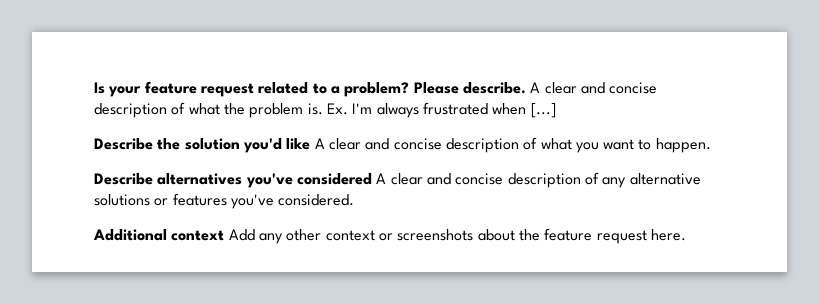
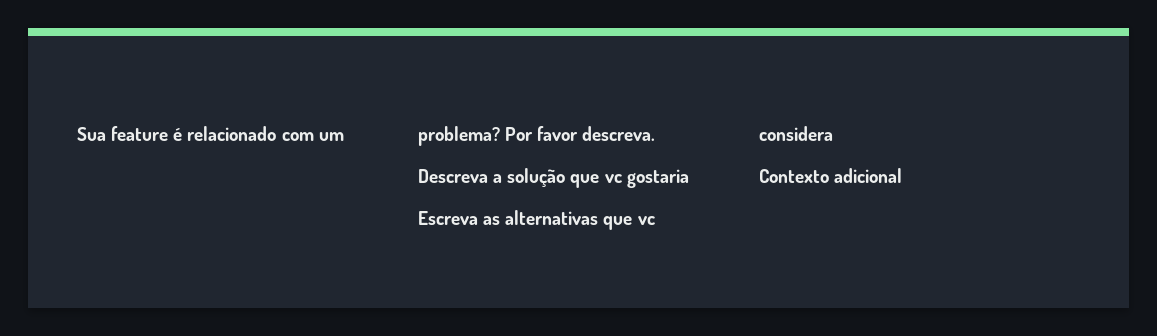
- Is your feature request related to a problem? Please describe. A clear and concise description of what the problem is. Ex. I'm always frustrated when [...]
- Describe the solution you'd like A clear and concise description of what you want to happen.
- Describe alternatives you've considered A clear and concise description of any alternative solutions or features you've considered.
- Additional context Add any other context or screenshots about the feature request here.
+ Sua feature é relacionado com um problema? Por favor descreva.
+ Descreva a solução que vc gostaria
+ Escreva as alternativas que vc considera
+ Contexto adicional

